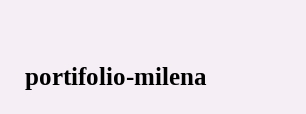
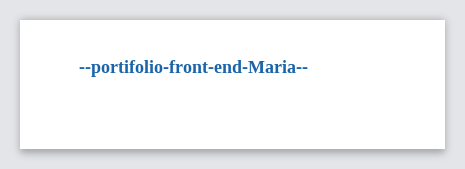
- portifolio-milena
+ --portifolio-front-end-Maria--

